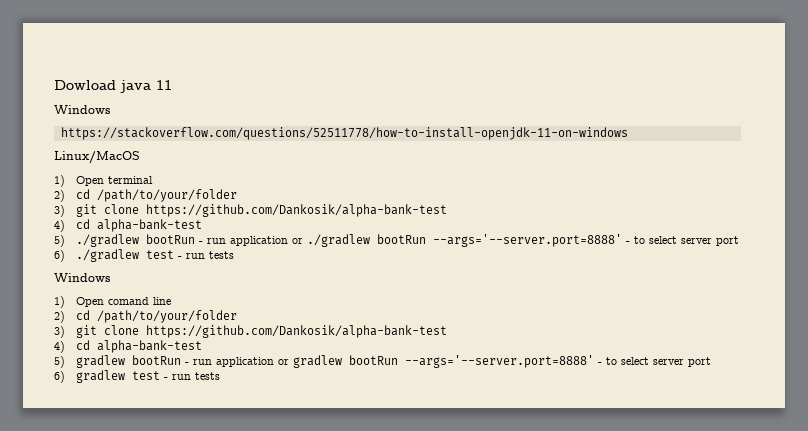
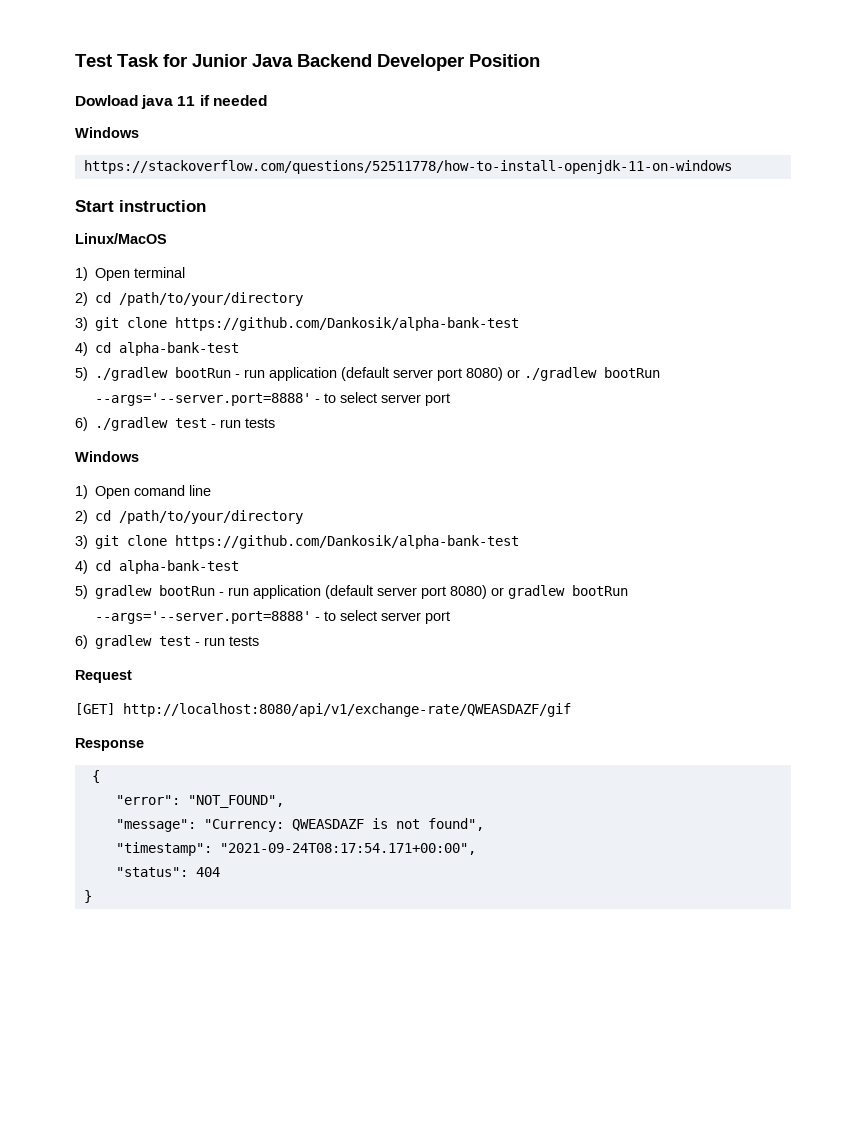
+ Test Task for Junior Java Backend Developer Position
- Dowload java 11
+ Dowload java 11 if needed
+ Start instruction
  1) Open terminal
- 2) cd /path/to/your/folder
+ 2) cd /path/to/your/directory
- 5) ./gradlew bootRun - run application or ./gradlew bootRun --args='--server.port=8888' - to select server port
+ 5) ./gradlew bootRun - run application (default server port 8080) or ./gradlew bootRun --args='--server.port=8888' - to select server port
  1) Open comand line
- 2) cd /path/to/your/folder
+ 2) cd /path/to/your/directory
- 5) gradlew bootRun - run application or gradlew bootRun --args='--server.port=8888' - to select server port
+ 5) gradlew bootRun - run application (default server port 8080) or gradlew bootRun --args='--server.port=8888' - to select server port
+ Request
+ [GET] http://localhost:8080/api/v1/exchange-rate/QWEASDAZF/gif
+ Response
+ {
+ "error": "NOT_FOUND",
+ "message": "Currency: QWEASDAZF is not found",
+ "timestamp": "2021-09-24T08:17:54.171+00:00",
+ "status": 404
+ }

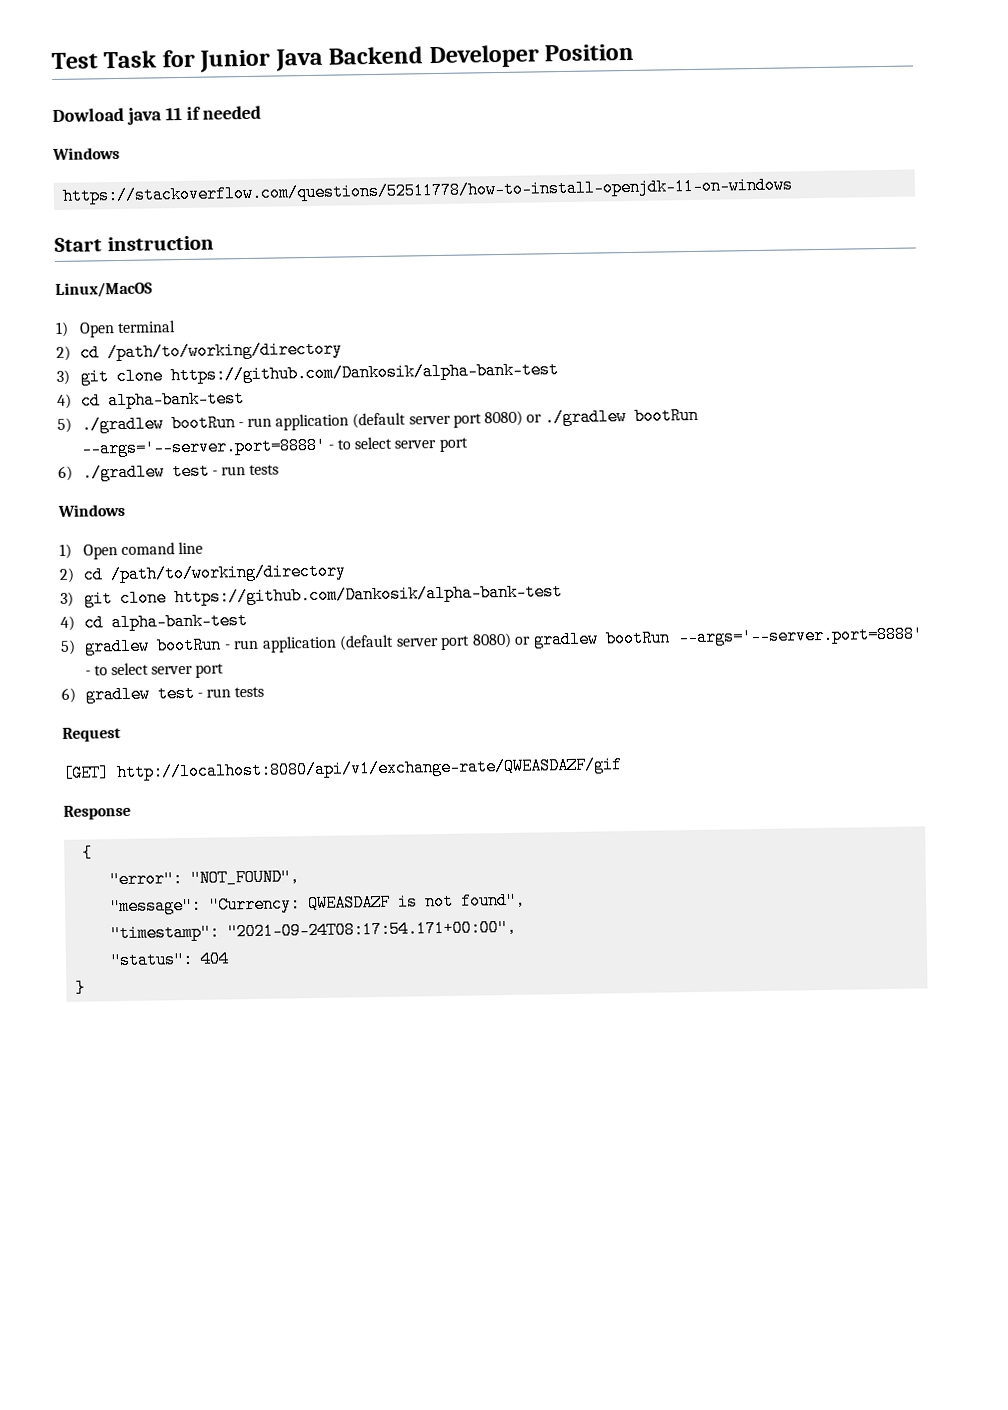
  1) Open terminal
- 2) cd /path/to/your/directory
+ 2) cd /path/to/working/directory
  1) Open comand line
- 2) cd /path/to/your/directory
+ 2) cd /path/to/working/directory

